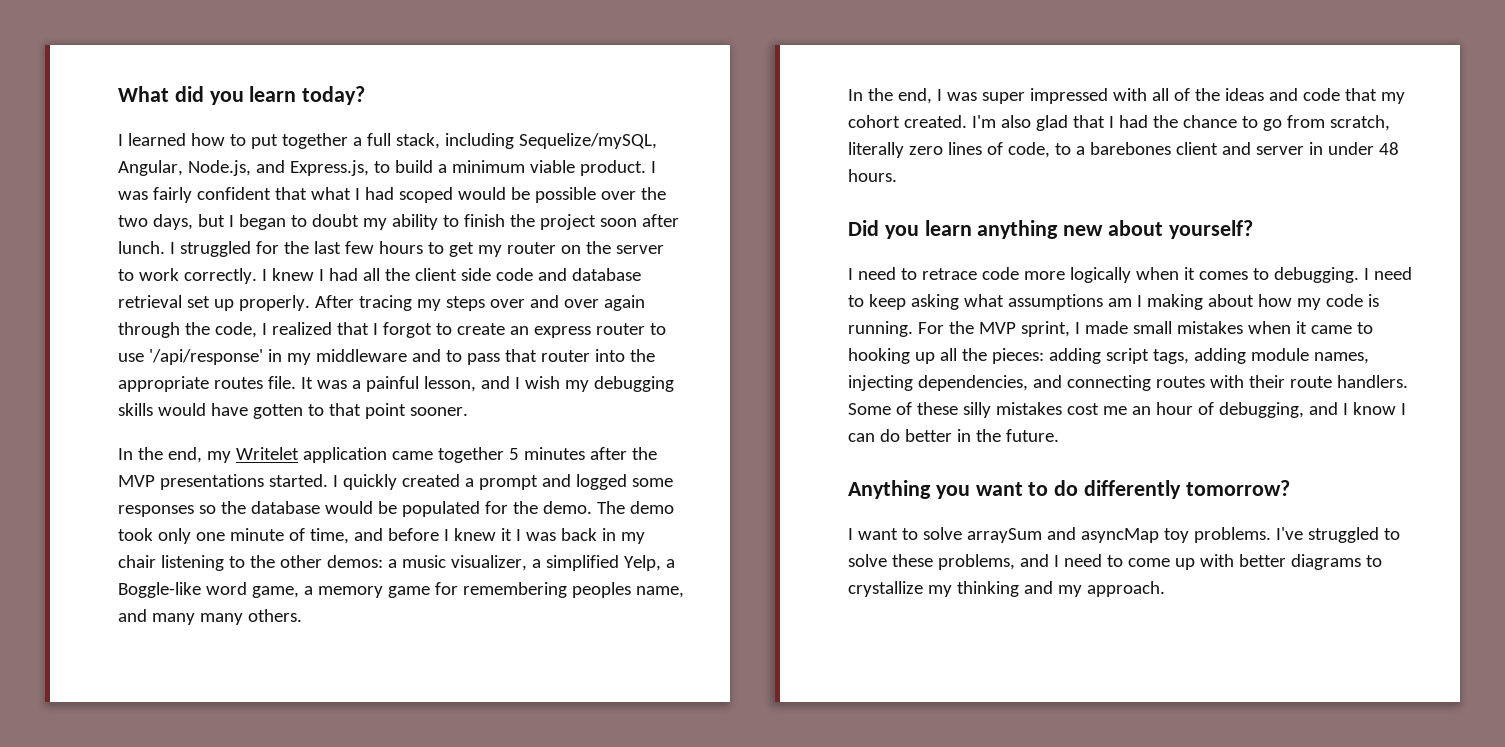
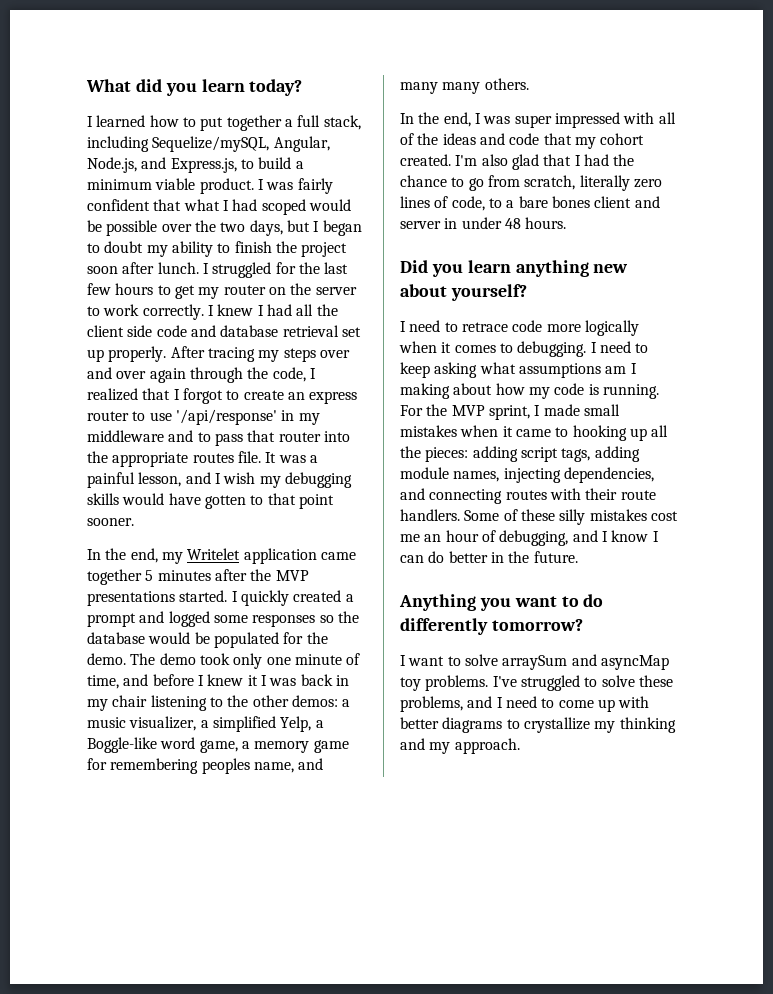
- I'm also glad that I had the chance to go from scratch, literally zero lines of code, to a barebones client and server in under 48 hours.
+ I'm also glad that I had the chance to go from scratch, literally zero lines of code, to a bare bones client and server in under 48 hours.

